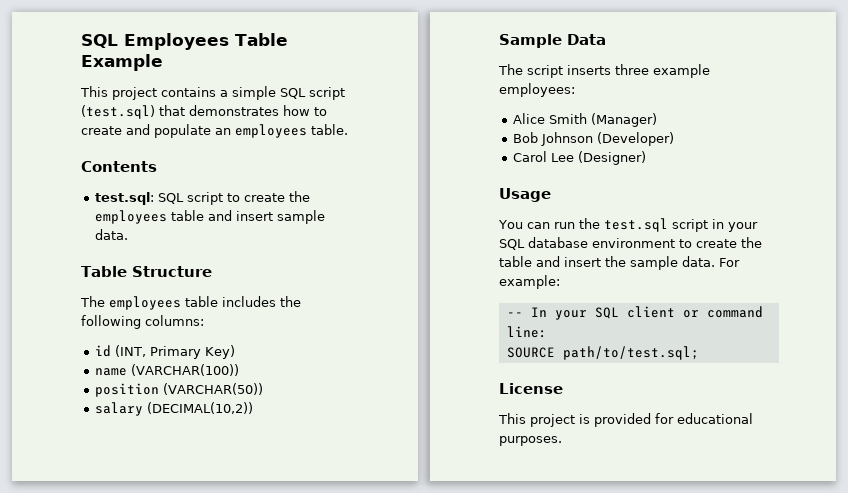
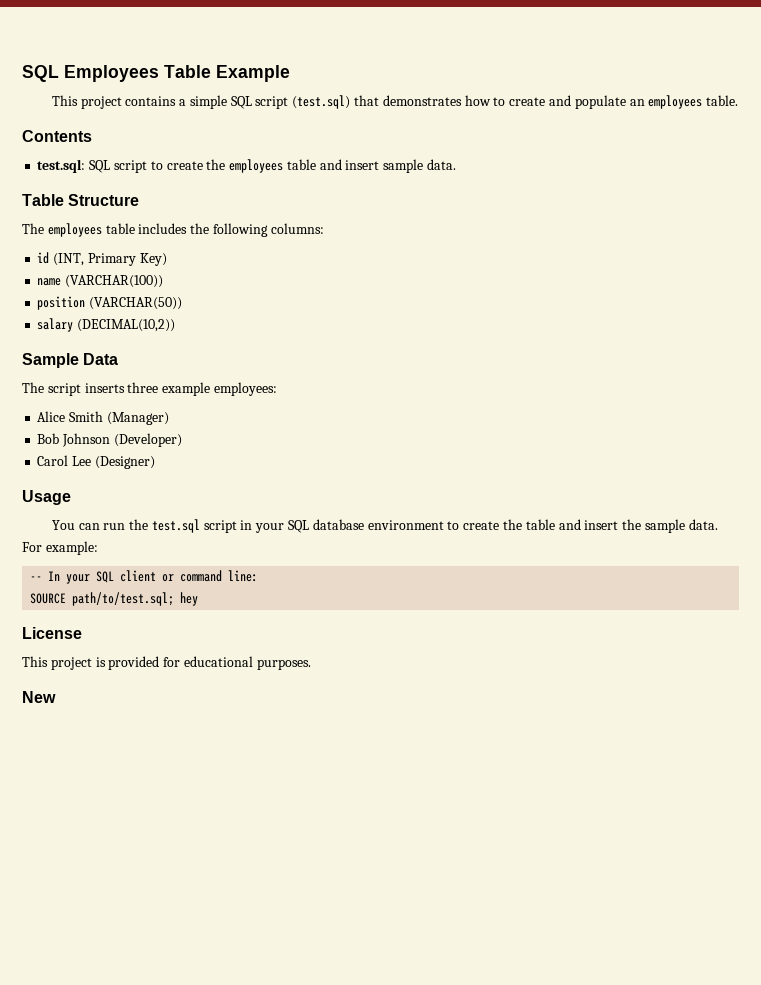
- SOURCE path/to/test.sql;
+ SOURCE path/to/test.sql; hey
+ New

